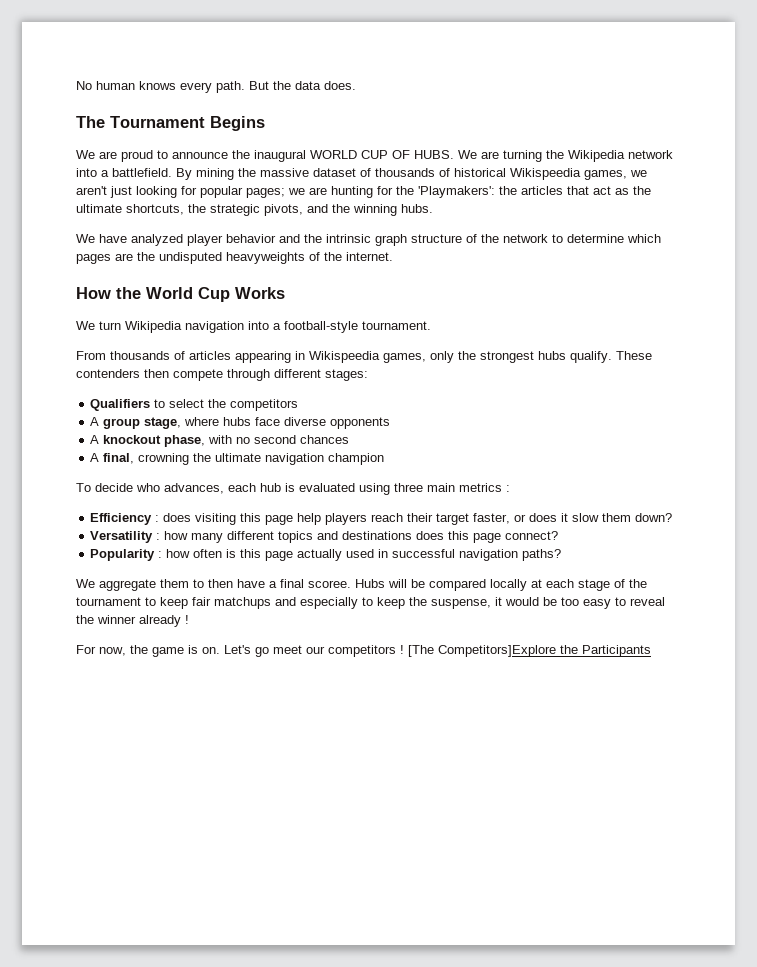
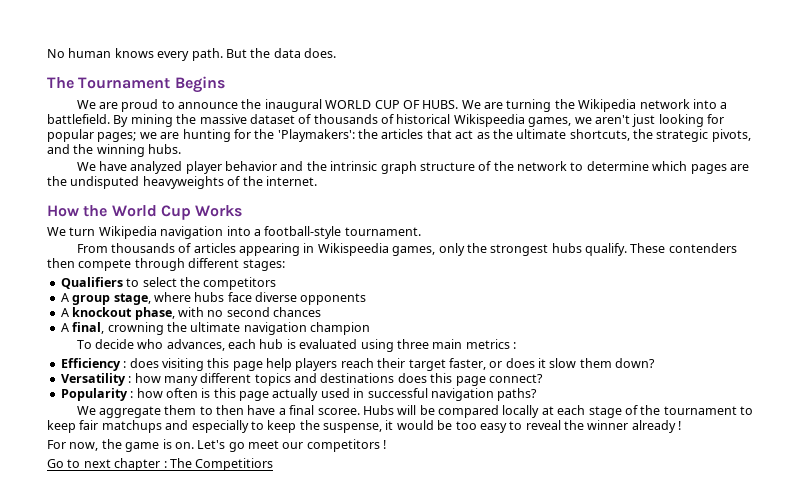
- Let's go meet our competitors ! [The Competitors]Explore the Participants
+ Let's go meet our competitors !
+ Go to next chapter : The Competitiors

